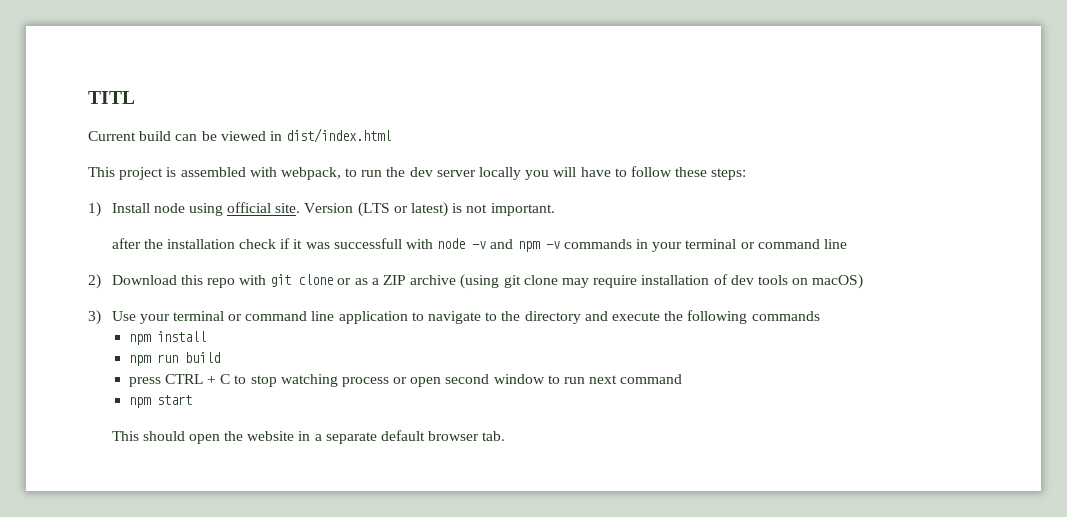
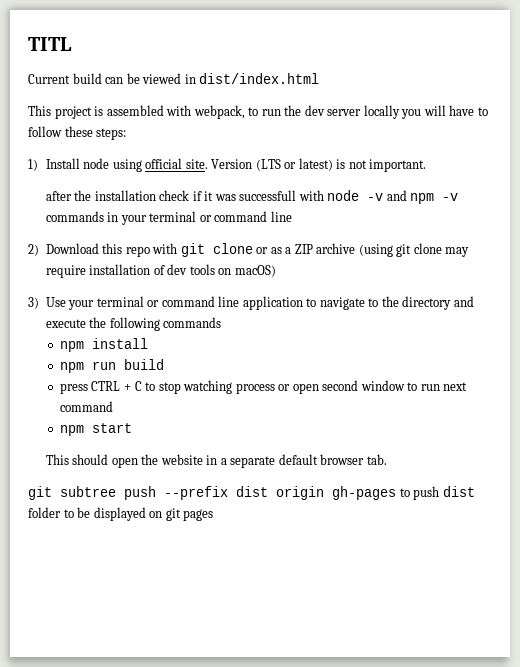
+ git subtree push --prefix dist origin gh-pages to push dist folder to be displayed on git pages

